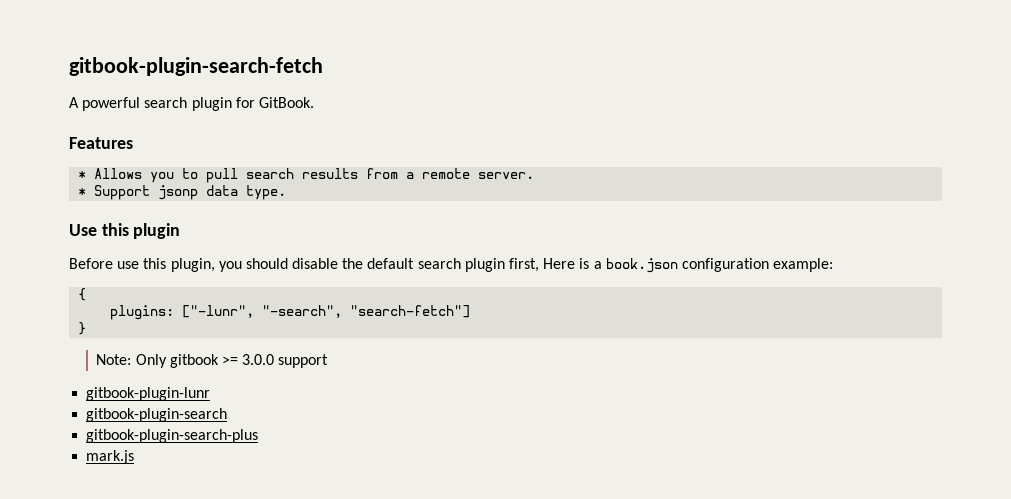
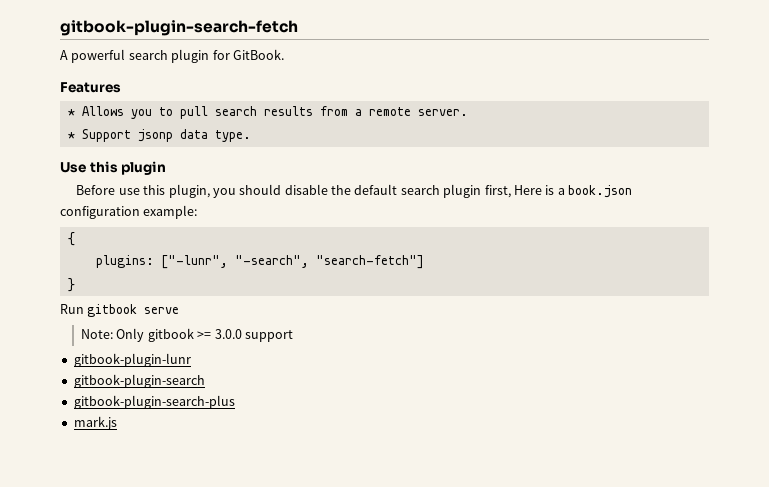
+ Run gitbook serve

